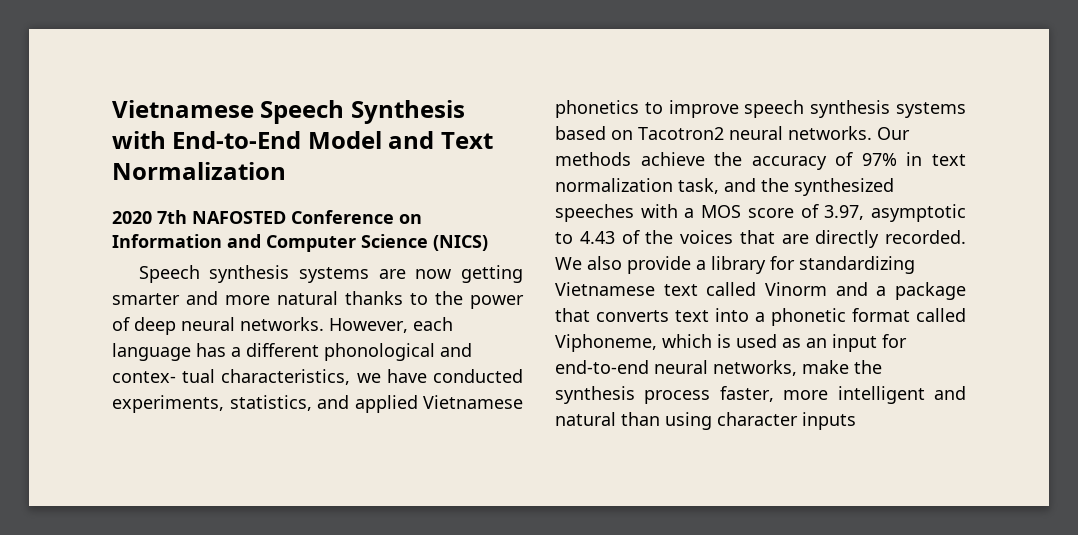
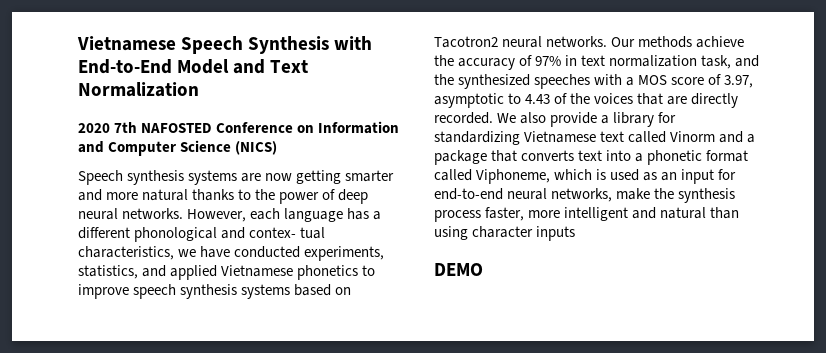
+ DEMO

